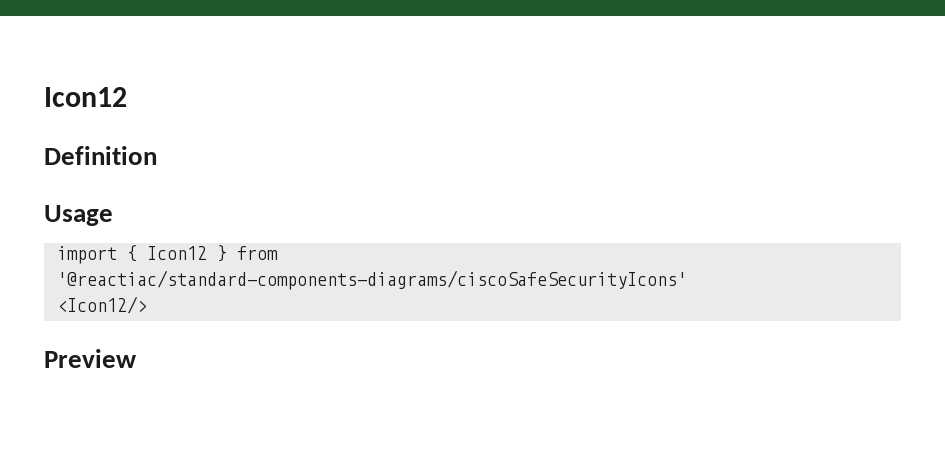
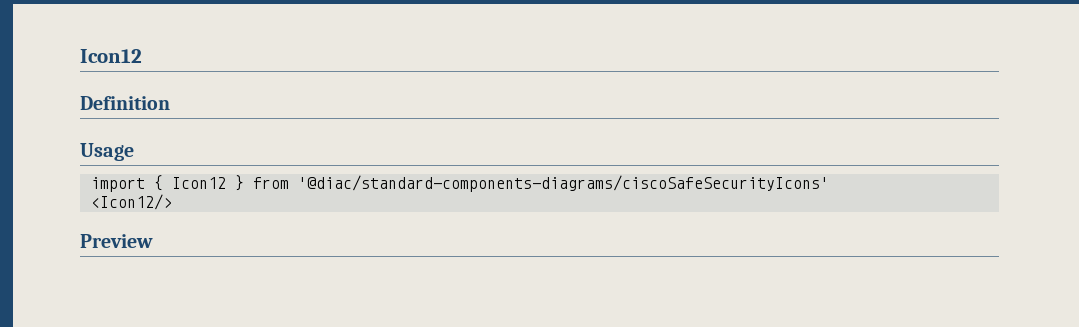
- import { Icon12 } from '@reactiac/standard-components-diagrams/ciscoSafeSecurityIcons'
+ import { Icon12 } from '@diac/standard-components-diagrams/ciscoSafeSecurityIcons'

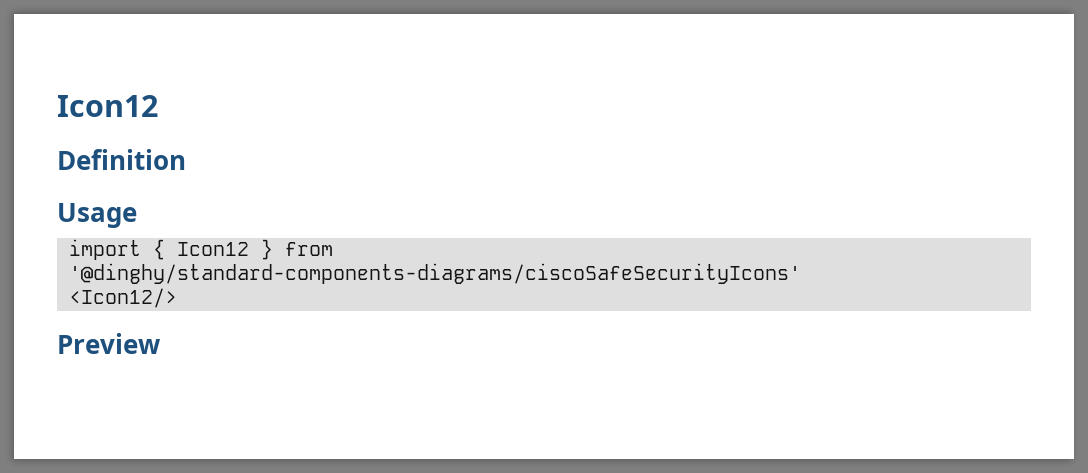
- import { Icon12 } from '@diac/standard-components-diagrams/ciscoSafeSecurityIcons'
+ import { Icon12 } from '@dinghy/standard-components-diagrams/ciscoSafeSecurityIcons'

